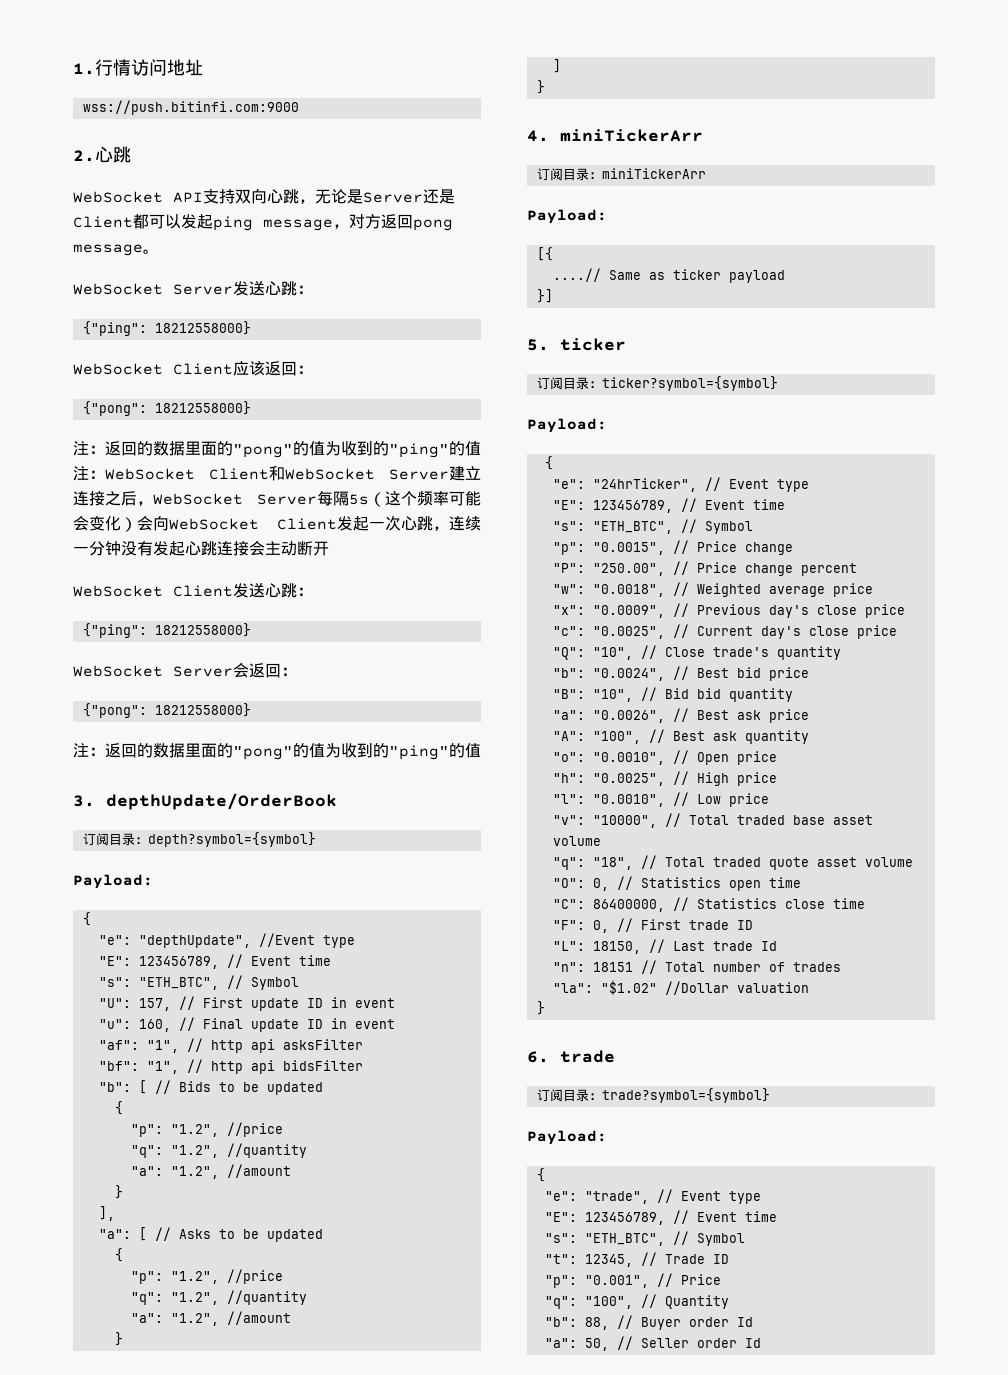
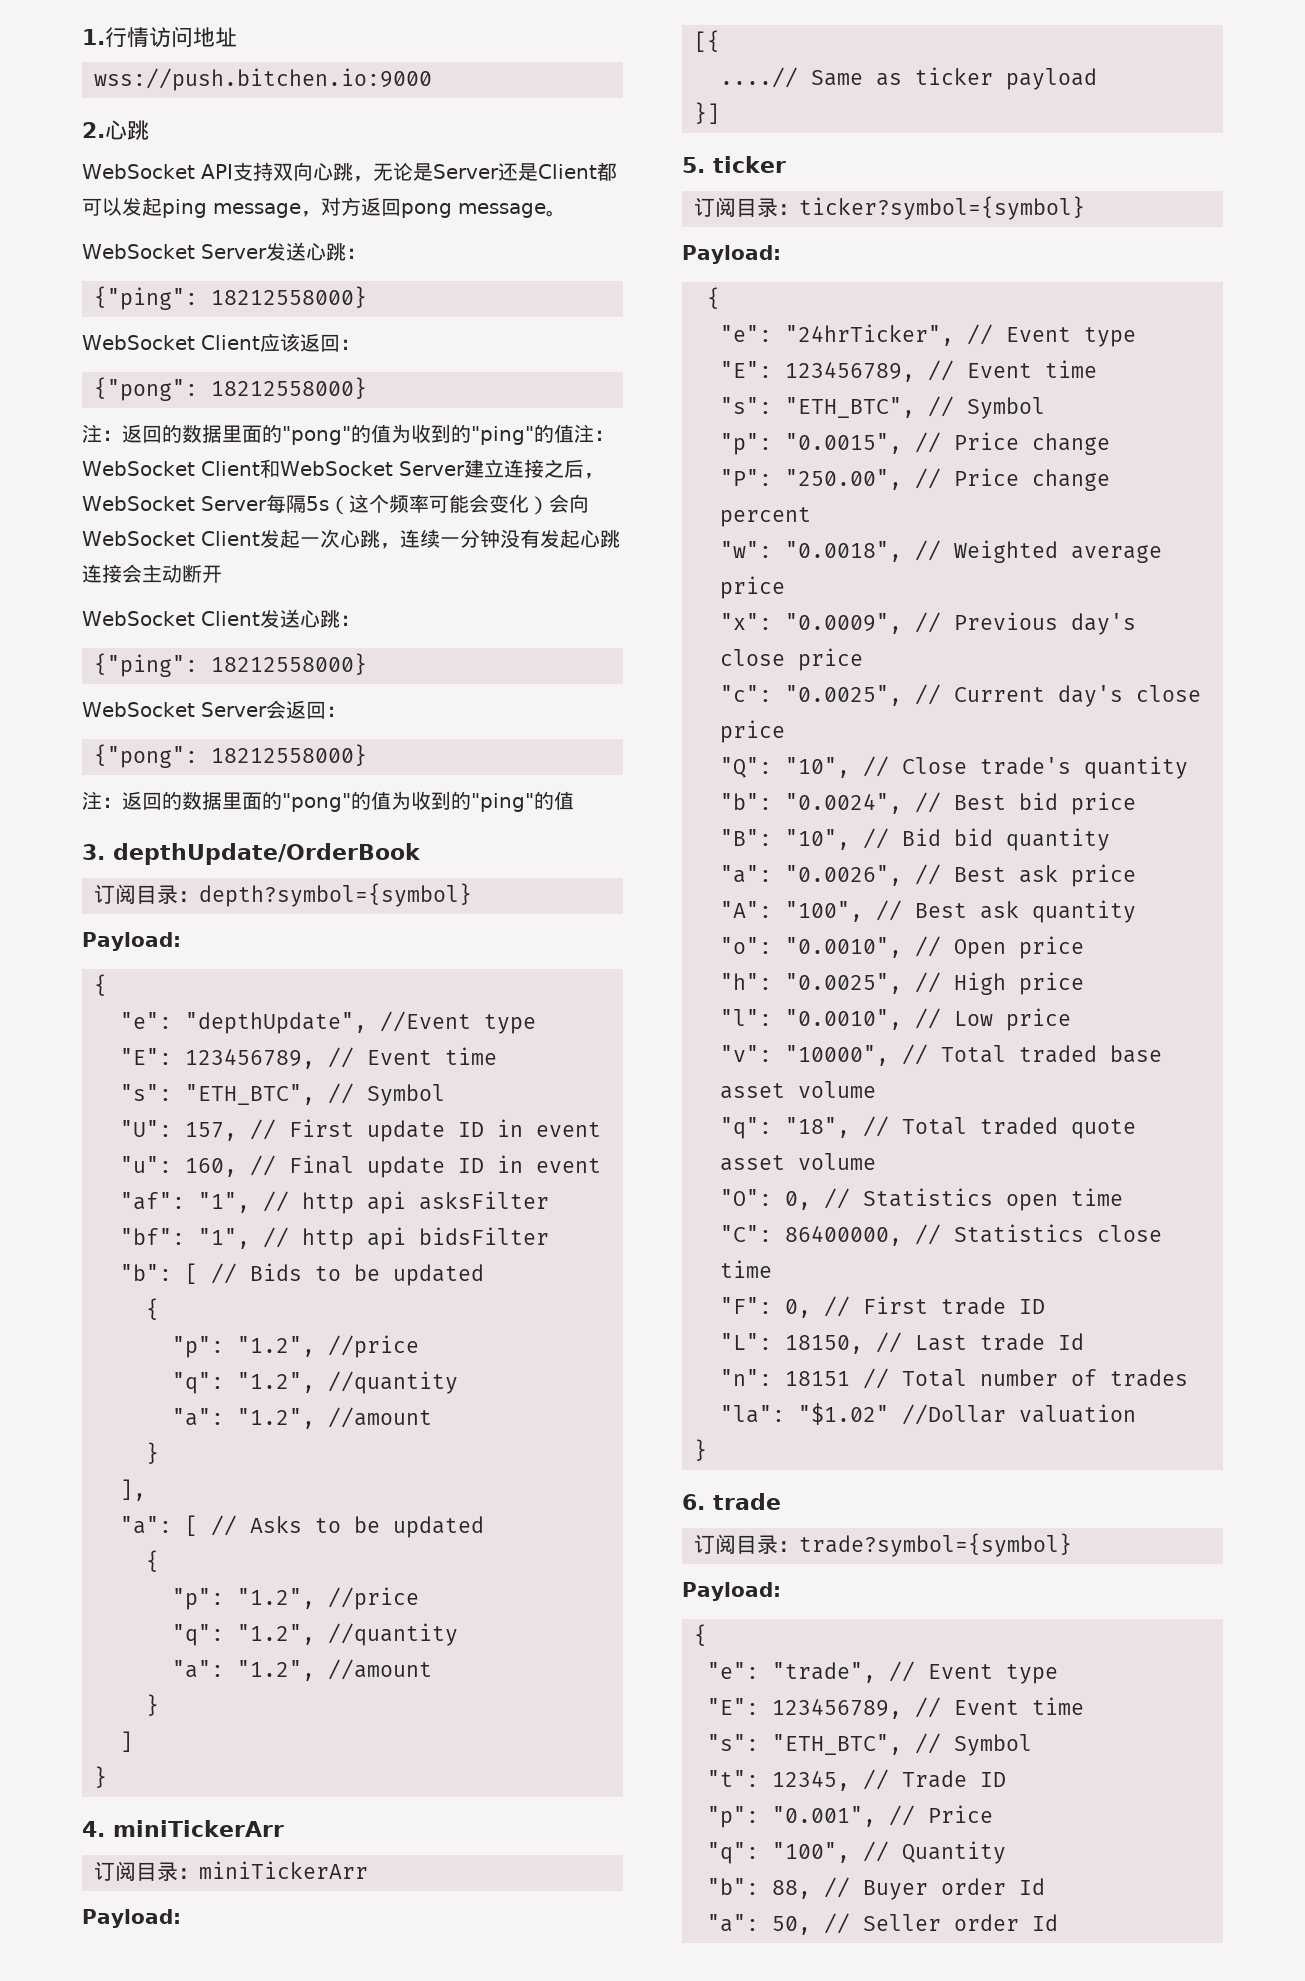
- wss://push.bitinfi.com:9000
+ wss://push.bitchen.io:9000

